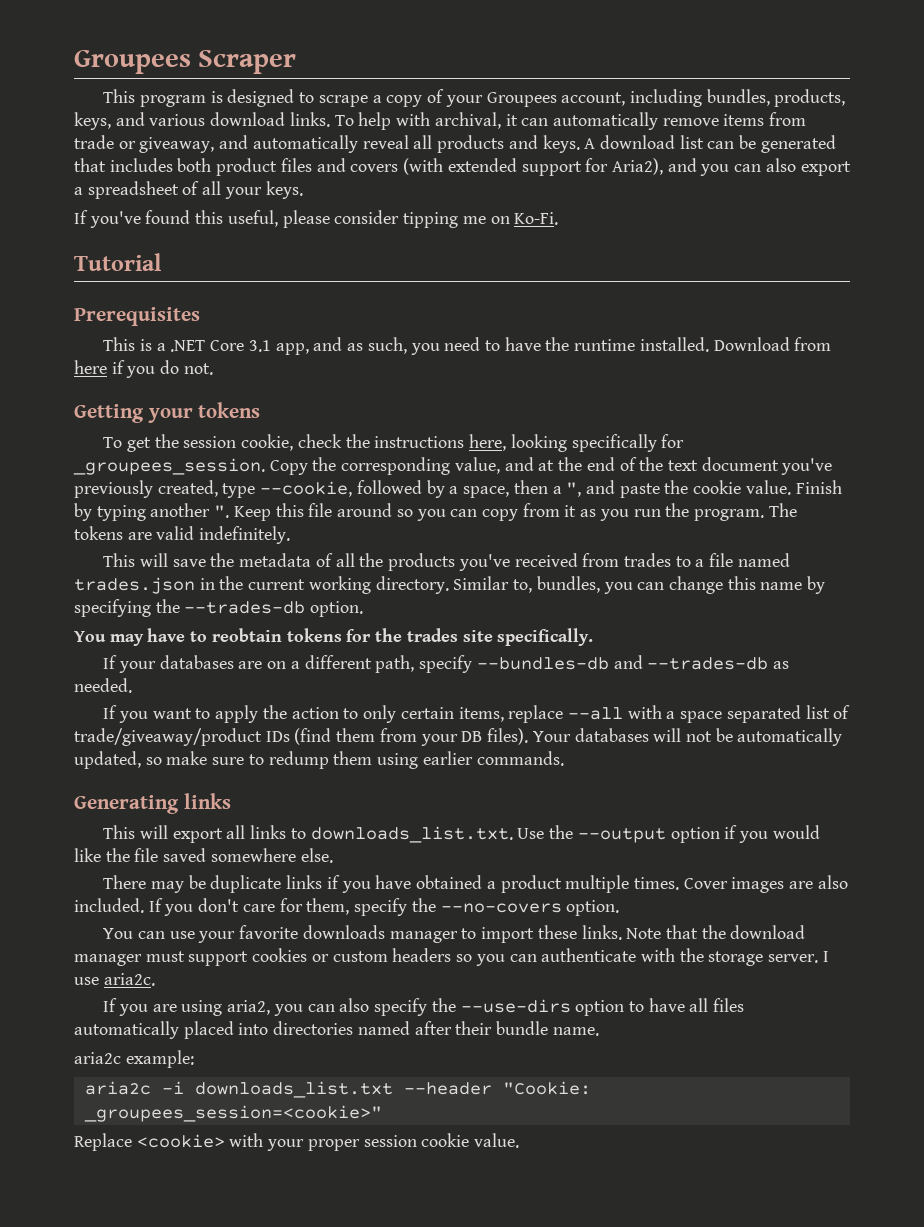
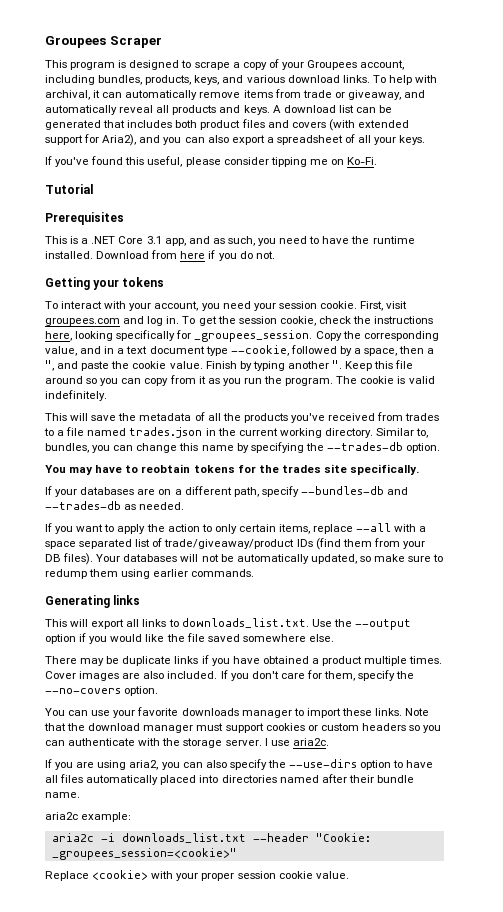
- To get the session cookie, check the instructions here, looking specifically for _groupees_session.
+ To interact with your account, you need your session cookie. First, visit groupees.com and log in. To get the session cookie, check the instructions here, looking specifically for _groupees_session.
- Copy the corresponding value, and at the end of the text document you've previously created, type --cookie, followed by a space, then a ", and paste the cookie value.
+ Copy the corresponding value, and in a text document type --cookie, followed by a space, then a ", and paste the cookie value.
- The tokens are valid indefinitely.
+ The cookie is valid indefinitely.

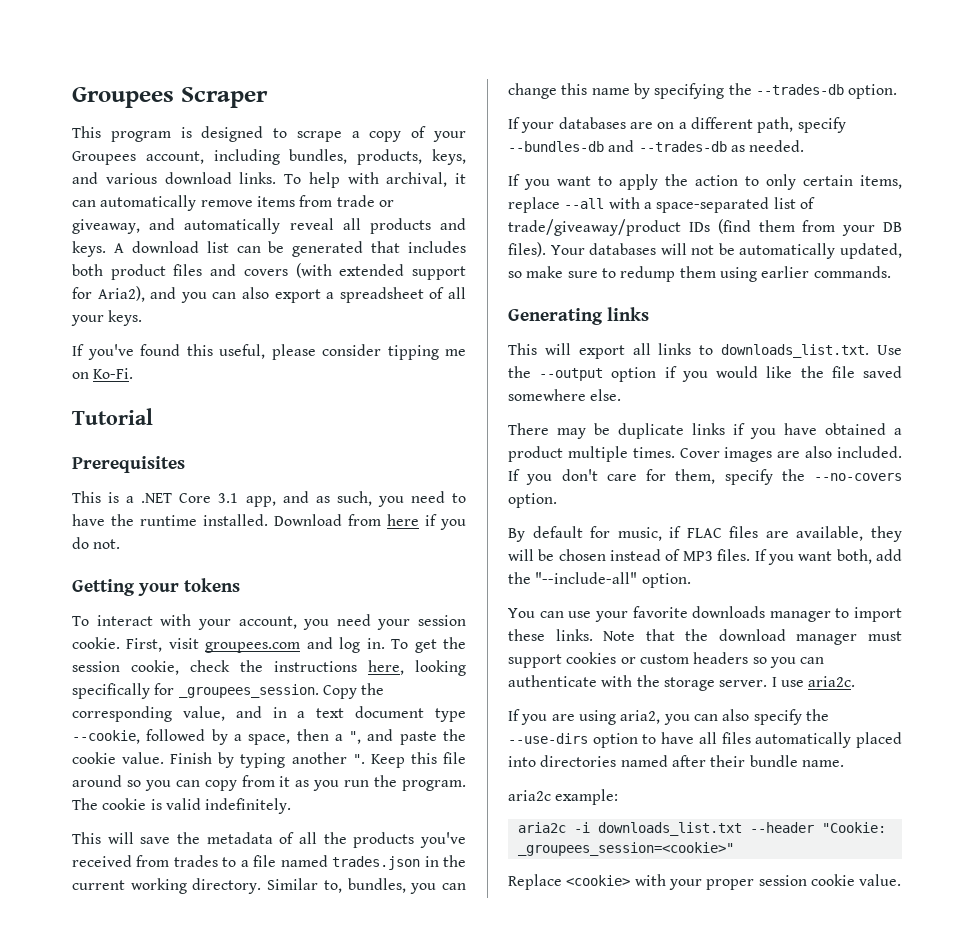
- You may have to reobtain tokens for the trades site specifically.
- If you want to apply the action to only certain items, replace --all with a space separated list of trade/giveaway/product IDs (find them from your DB files).
+ If you want to apply the action to only certain items, replace --all with a space-separated list of trade/giveaway/product IDs (find them from your DB files).
+ By default for music, if FLAC files are available, they will be chosen instead of MP3 files. If you want both, add the "--include-all" option.

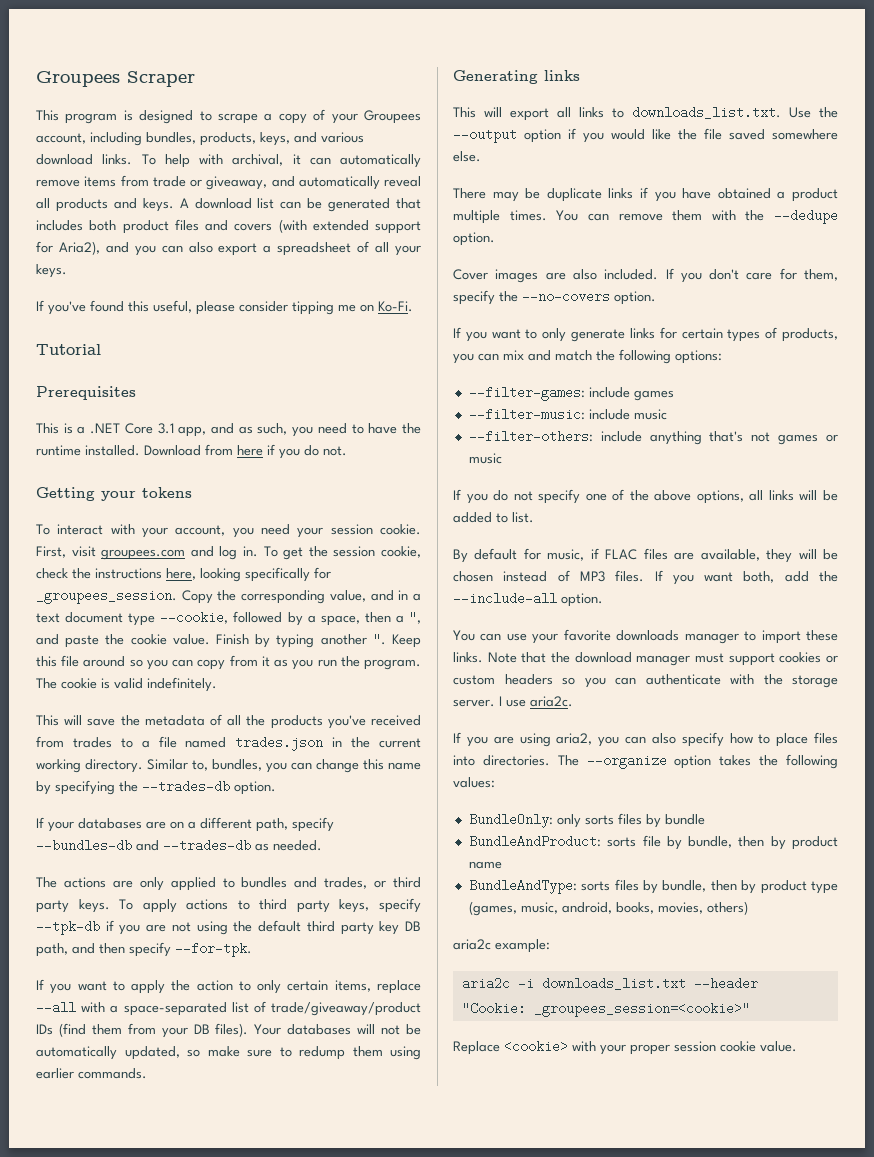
+ The actions are only applied to bundles and trades, or third party keys. To apply actions to third party keys, specify --tpk-db if you are not using the default third party key DB path, and then specify --for-tpk.
- There may be duplicate links if you have obtained a product multiple times. Cover images are also included.
+ There may be duplicate links if you have obtained a product multiple times. You can remove them with the --dedupe option.
+ Cover images are also included.
+ If you want to only generate links for certain types of products, you can mix and match the following options:
+ --filter-games: include games
+ --filter-music: include music
+ --filter-others: include anything that's not games or music
+ If you do not specify one of the above options, all links will be added to list.
- If you want both, add the "--include-all" option.
+ If you want both, add the --include-all option.
- If you are using aria2, you can also specify the --use-dirs option to have all files automatically placed into directories named after their bundle name.
+ If you are using aria2, you can also specify how to place files into directories. The --organize option takes the following values:
+ BundleOnly: only sorts files by bundle
+ BundleAndProduct: sorts file by bundle, then by product name
+ BundleAndType: sorts files by bundle, then by product type (games, music, android, books, movies, others)

